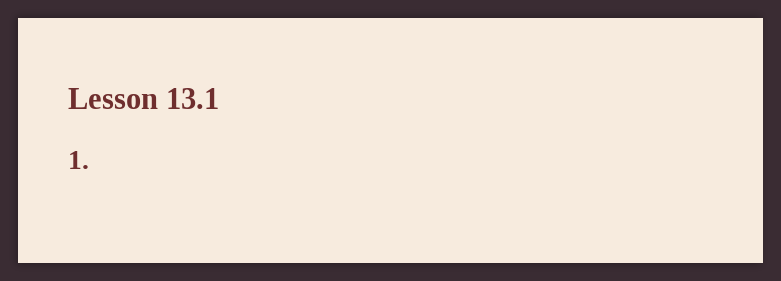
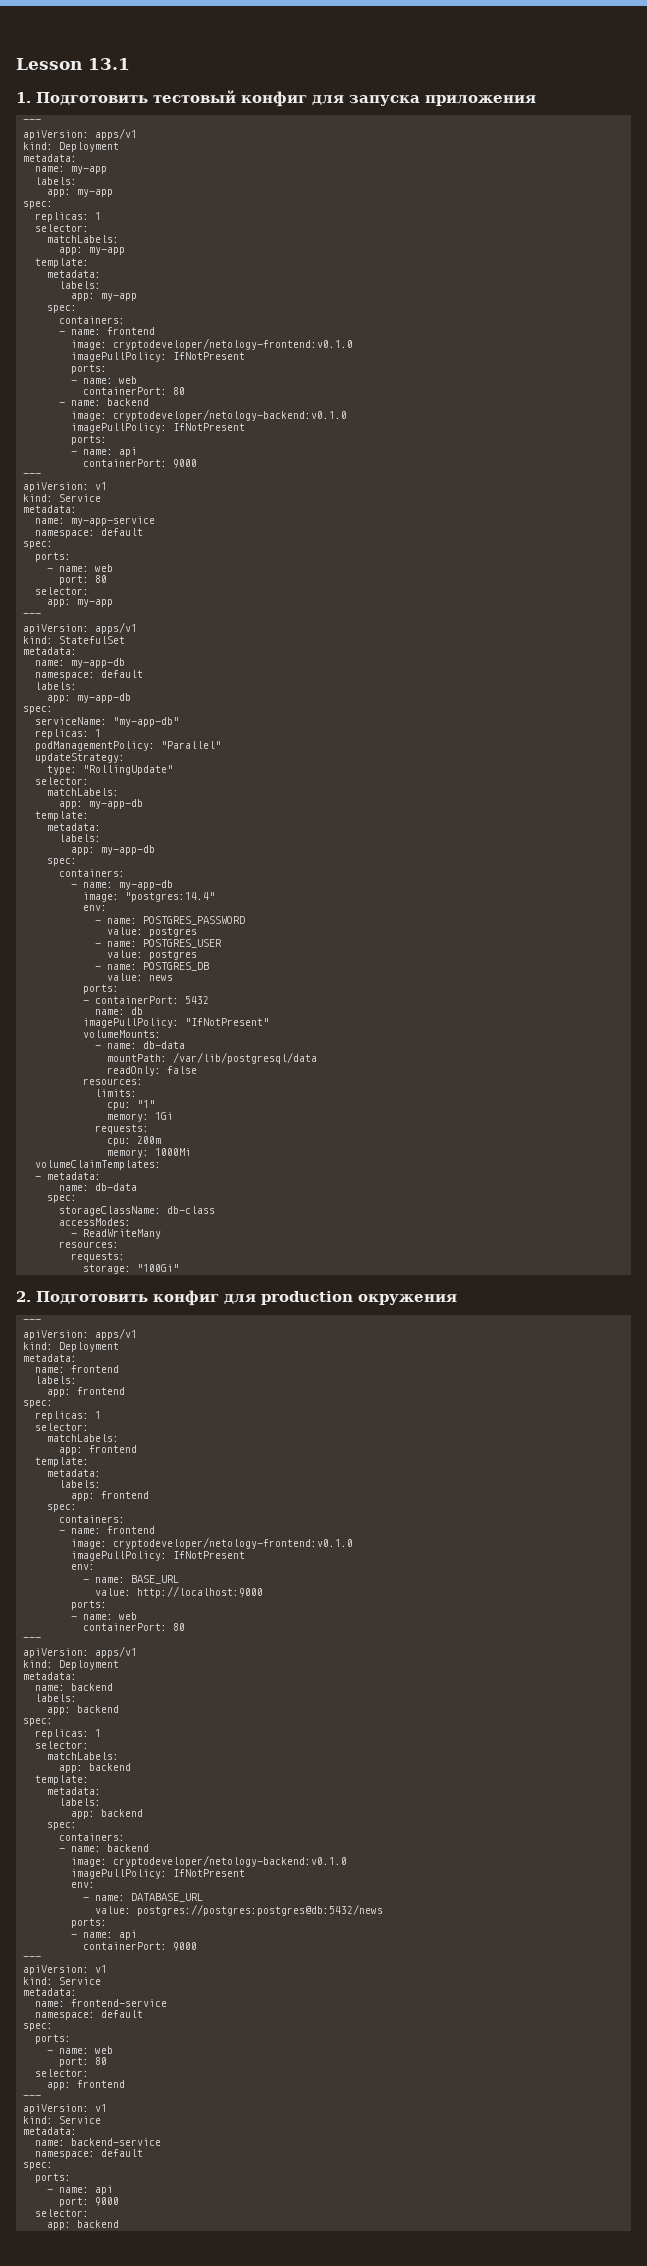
- 1.
+ 1. Подготовить тестовый конфиг для запуска приложения
+ ---
+ apiVersion: apps/v1
+ kind: Deployment
+ metadata:
+ name: my-app
+ labels:
+ app: my-app
+ spec:
+ replicas: 1
+ selector:
+ matchLabels:
+ app: my-app
+ template:
+ metadata:
+ labels:
+ app: my-app
+ spec:
+ containers:
+ - name: frontend
+ image: cryptodeveloper/netology-frontend:v0.1.0
+ imagePullPolicy: IfNotPresent
+ ports:
+ - name: web
+ containerPort: 80
+ - name: backend
+ image: cryptodeveloper/netology-backend:v0.1.0
+ imagePullPolicy: IfNotPresent
+ ports:
+ - name: api
+ containerPort: 9000
+ ---
+ apiVersion: v1
+ kind: Service
+ metadata:
+ name: my-app-service
+ namespace: default
+ spec:
+ ports:
+ - name: web
+ port: 80
+ selector:
+ app: my-app
+ ---
+ apiVersion: apps/v1
+ kind: StatefulSet
+ metadata:
+ name: my-app-db
+ namespace: default
+ labels:
+ app: my-app-db
+ spec:
+ serviceName: "my-app-db"
+ replicas: 1
+ podManagementPolicy: "Parallel"
+ updateStrategy:
+ type: "RollingUpdate"
+ selector:
+ matchLabels:
+ app: my-app-db
+ template:
+ metadata:
+ labels:
+ app: my-app-db
+ spec:
+ containers:
+ - name: my-app-db
+ image: "postgres:14.4"
+ env:
+ - name: POSTGRES_PASSWORD
+ value: postgres
+ - name: POSTGRES_USER
+ value: postgres
+ - name: POSTGRES_DB
+ value: news
+ ports:
+ - containerPort: 5432
+ name: db
+ imagePullPolicy: "IfNotPresent"
+ volumeMounts:
+ - name: db-data
+ mountPath: /var/lib/postgresql/data
+ readOnly: false
+ resources:
+ limits:
+ cpu: "1"
+ memory: 1Gi
+ requests:
+ cpu: 200m
+ memory: 1000Mi
+ volumeClaimTemplates:
+ - metadata:
+ name: db-data
+ spec:
+ storageClassName: db-class
+ accessModes:
+ - ReadWriteMany
+ resources:
+ requests:
+ storage: "100Gi"
+ 2. Подготовить конфиг для production окружения
+ ---
+ apiVersion: apps/v1
+ kind: Deployment
+ metadata:
+ name: frontend
+ labels:
+ app: frontend
+ spec:
+ replicas: 1
+ selector:
+ matchLabels:
+ app: frontend
+ template:
+ metadata:
+ labels:
+ app: frontend
+ spec:
+ containers:
+ - name: frontend
+ image: cryptodeveloper/netology-frontend:v0.1.0
+ imagePullPolicy: IfNotPresent
+ env:
+ - name: BASE_URL
+ value: http://localhost:9000
+ ports:
+ - name: web
+ containerPort: 80
+ ---
+ apiVersion: apps/v1
+ kind: Deployment
+ metadata:
+ name: backend
+ labels:
+ app: backend
+ spec:
+ replicas: 1
+ selector:
+ matchLabels:
+ app: backend
+ template:
+ metadata:
+ labels:
+ app: backend
+ spec:
+ containers:
+ - name: backend
+ image: cryptodeveloper/netology-backend:v0.1.0
+ imagePullPolicy: IfNotPresent
+ env:
+ - name: DATABASE_URL
+ value: postgres://postgres:postgres@db:5432/news
+ ports:
+ - name: api
+ containerPort: 9000
+ ---
+ apiVersion: v1
+ kind: Service
+ metadata:
+ name: frontend-service
+ namespace: default
+ spec:
+ ports:
+ - name: web
+ port: 80
+ selector:
+ app: frontend
+ ---
+ apiVersion: v1
+ kind: Service
+ metadata:
+ name: backend-service
+ namespace: default
+ spec:
+ ports:
+ - name: api
+ port: 9000
+ selector:
+ app: backend

